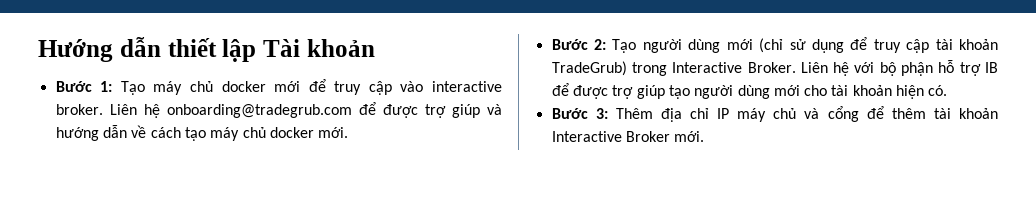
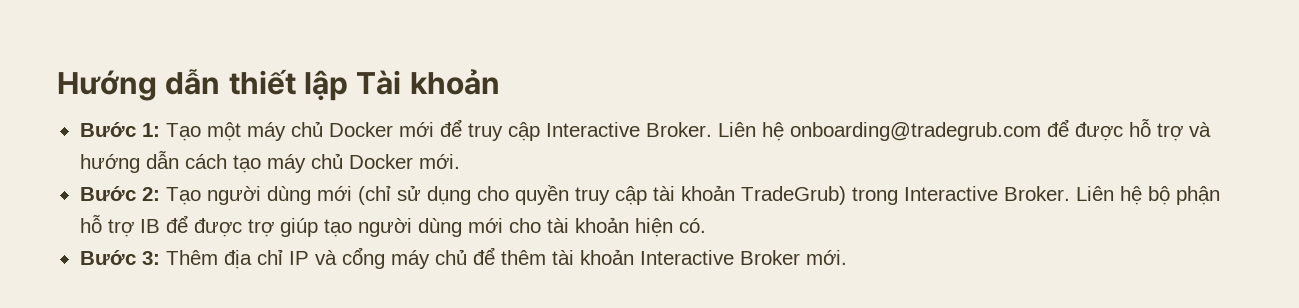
- Bước 1: Tạo máy chủ docker mới để truy cập vào interactive broker.
+ Bước 1: Tạo một máy chủ Docker mới để truy cập Interactive Broker.
- Liên hệ onboarding@tradegrub.com để được trợ giúp và hướng dẫn về cách tạo máy chủ docker mới.
+ Liên hệ onboarding@tradegrub.com để được hỗ trợ và hướng dẫn cách tạo máy chủ Docker mới.
- Bước 2: Tạo người dùng mới (chỉ sử dụng để truy cập tài khoản TradeGrub) trong Interactive Broker.
+ Bước 2: Tạo người dùng mới (chỉ sử dụng cho quyền truy cập tài khoản TradeGrub) trong Interactive Broker.
- Liên hệ với bộ phận hỗ trợ IB để được trợ giúp tạo người dùng mới cho tài khoản hiện có.
+ Liên hệ bộ phận hỗ trợ IB để được trợ giúp tạo người dùng mới cho tài khoản hiện có.
- Bước 3: Thêm địa chỉ IP máy chủ và cổng để thêm tài khoản Interactive Broker mới.
+ Bước 3: Thêm địa chỉ IP và cổng máy chủ để thêm tài khoản Interactive Broker mới.

